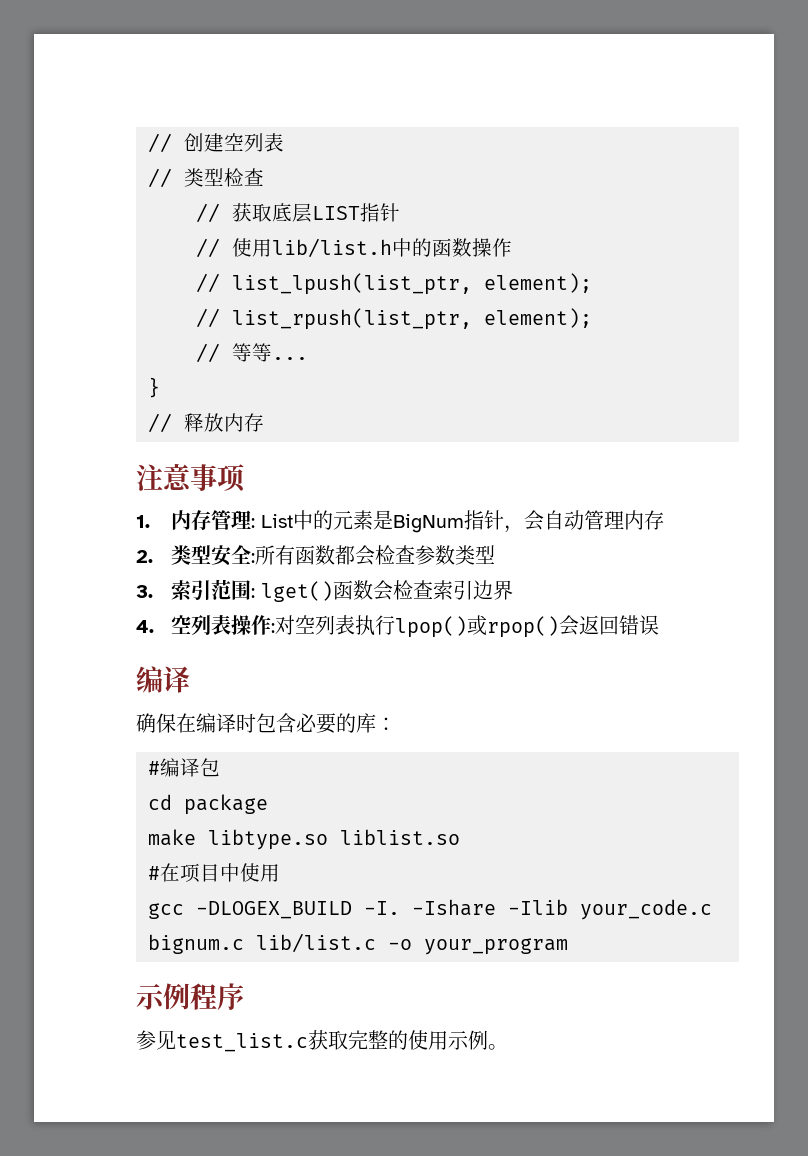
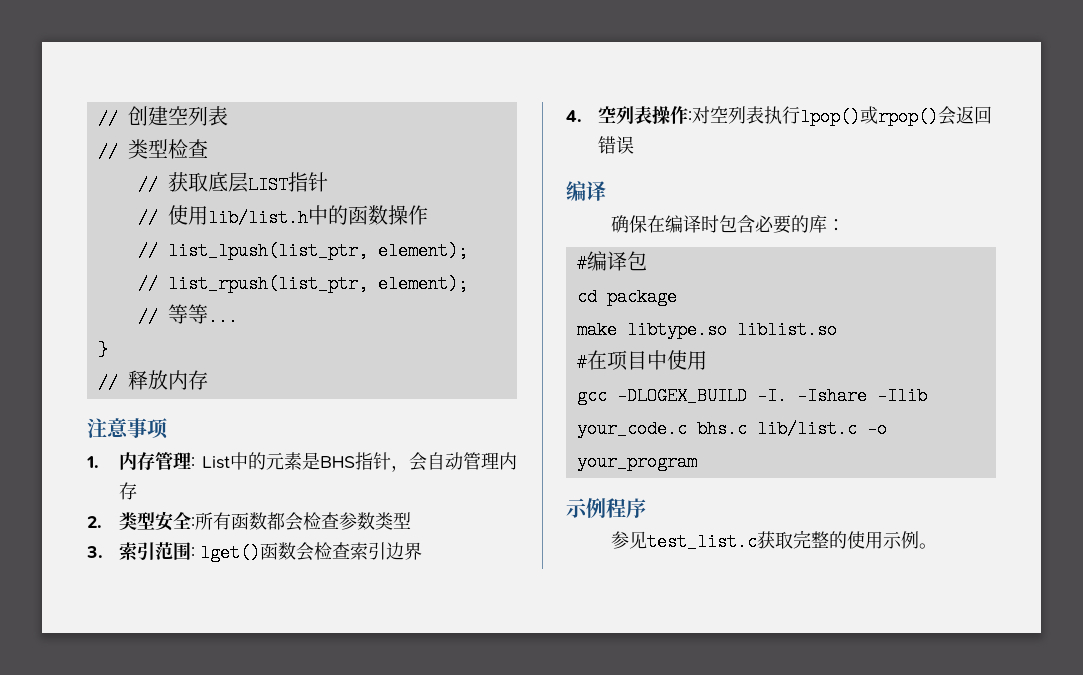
- 1.内存管理: List中的元素是BigNum指针，会自动管理内存
+ 1.内存管理: List中的元素是BHS指针，会自动管理内存
- -Ishare -Ilib your_code.c bignum.c lib/list.c -o your_program
+ -Ishare -Ilib your_code.c bhs.c lib/list.c -o your_program

